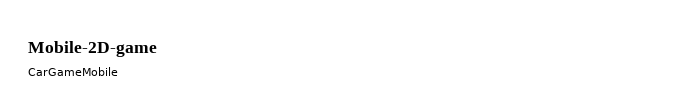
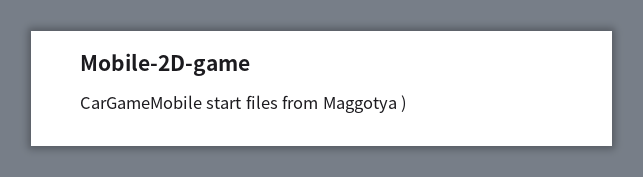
- CarGameMobile
+ CarGameMobile start files from Maggotya )

